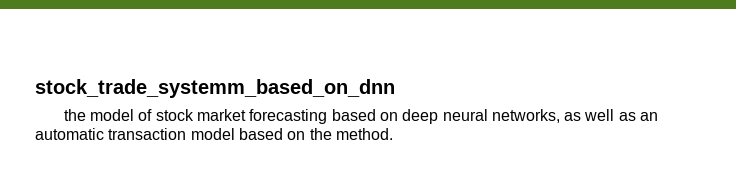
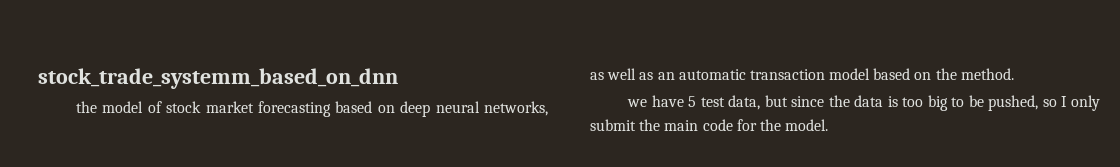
+ we have 5 test data, but since the data is too big to be pushed, so I only submit the main code for the model.

